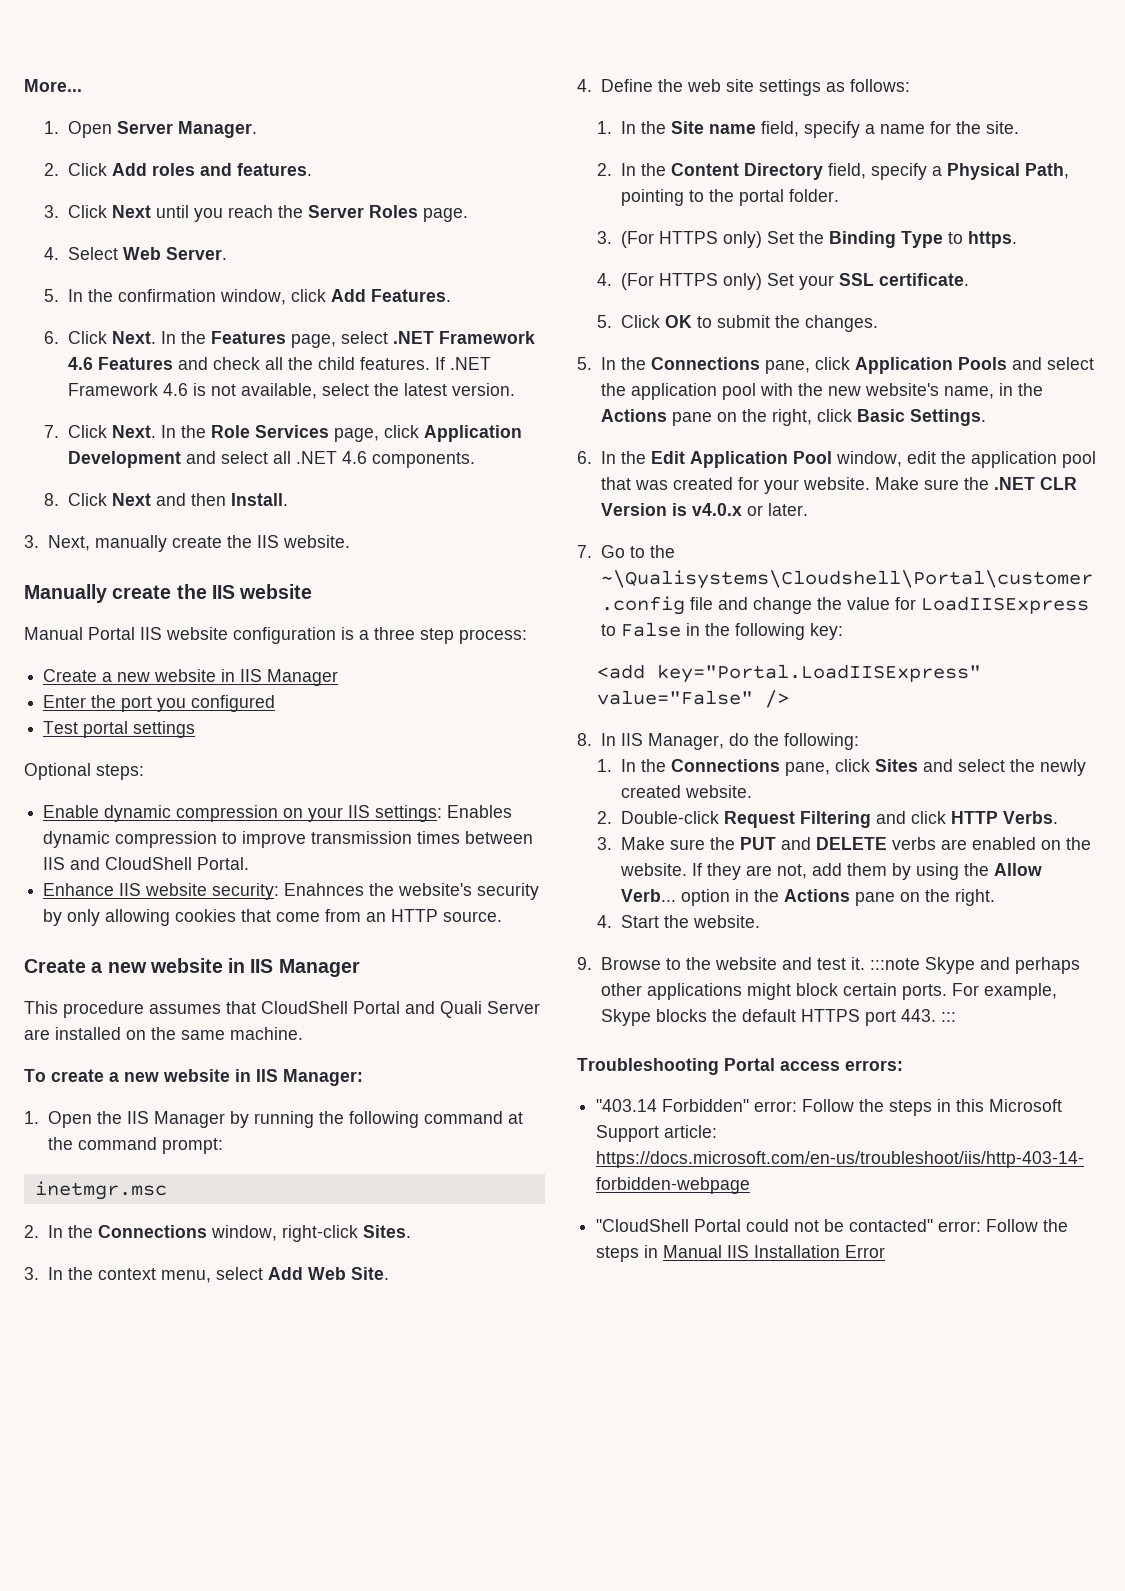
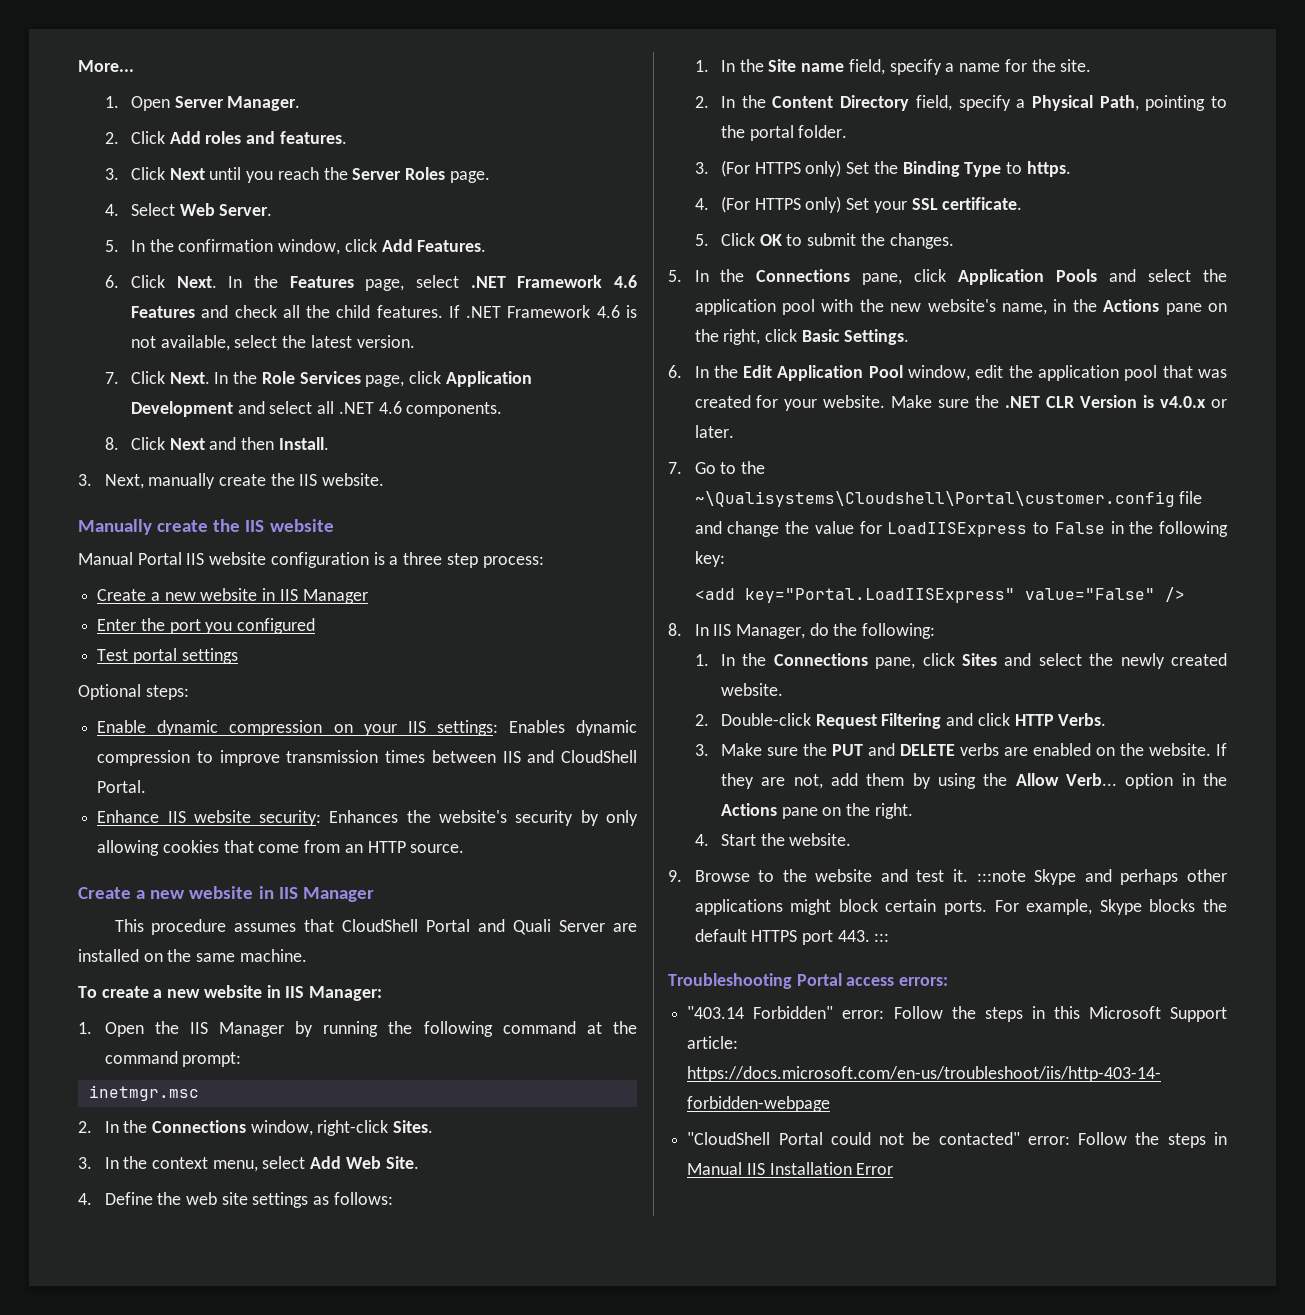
- Enhance IIS website security: Enahnces the website's security by only allowing cookies that come from an HTTP source.
+ Enhance IIS website security: Enhances the website's security by only allowing cookies that come from an HTTP source.

